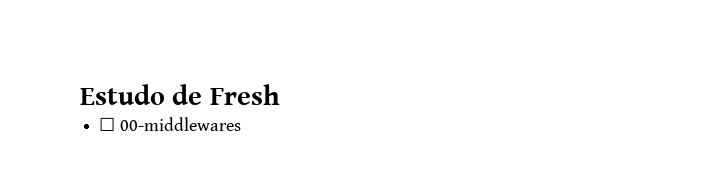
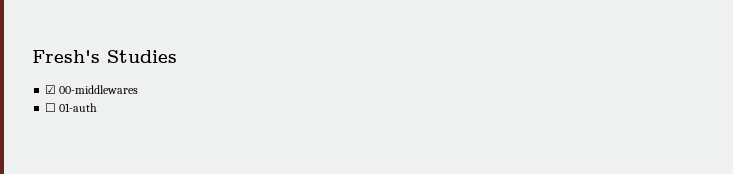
- Estudo de Fresh
+ Fresh's Studies
+ ☑ 00-middlewares
- ☐ 00-middlewares
+ ☐ 01-auth

